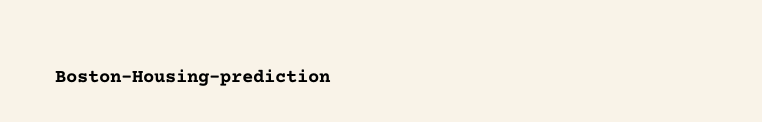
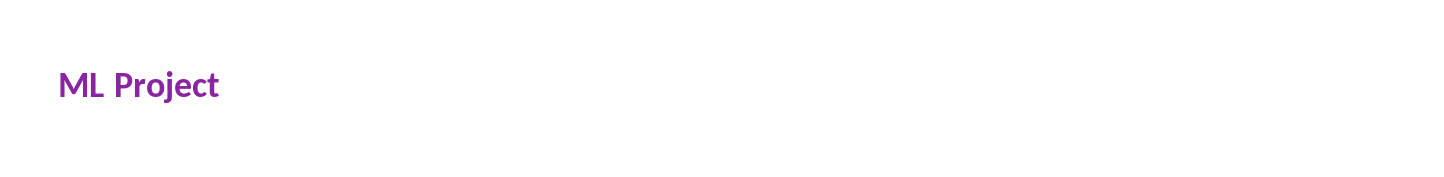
- Boston-Housing-prediction
+ ML Project

